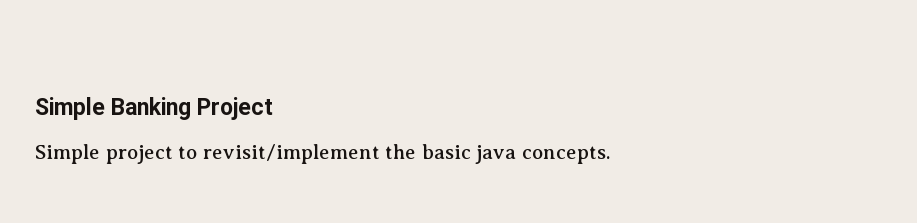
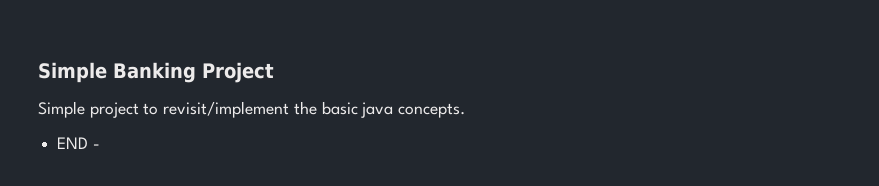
+ END -

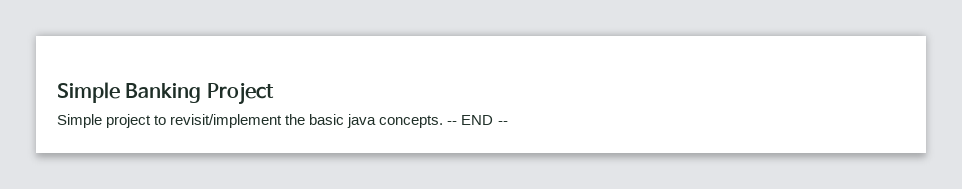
- Simple project to revisit/implement the basic java concepts.
- END -
+ Simple project to revisit/implement the basic java concepts. -- END --

